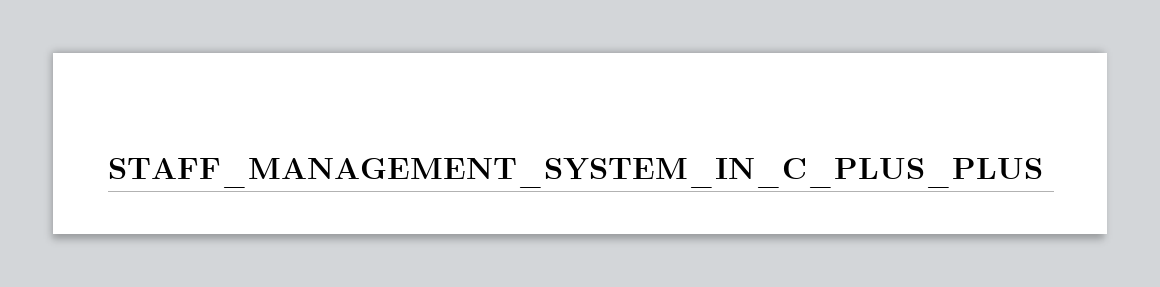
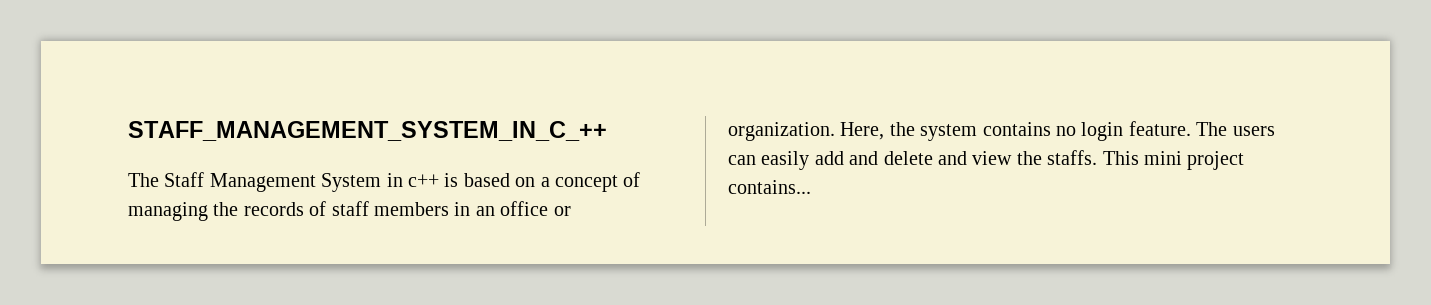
- STAFF_MANAGEMENT_SYSTEM_IN_C_PLUS_PLUS
+ STAFF_MANAGEMENT_SYSTEM_IN_C_++
+ The Staff Management System in c++ is based on a concept of managing the records of staff members in an office or organization. Here, the system contains no login feature. The users can easily add and delete and view the staffs. This mini project contains...

